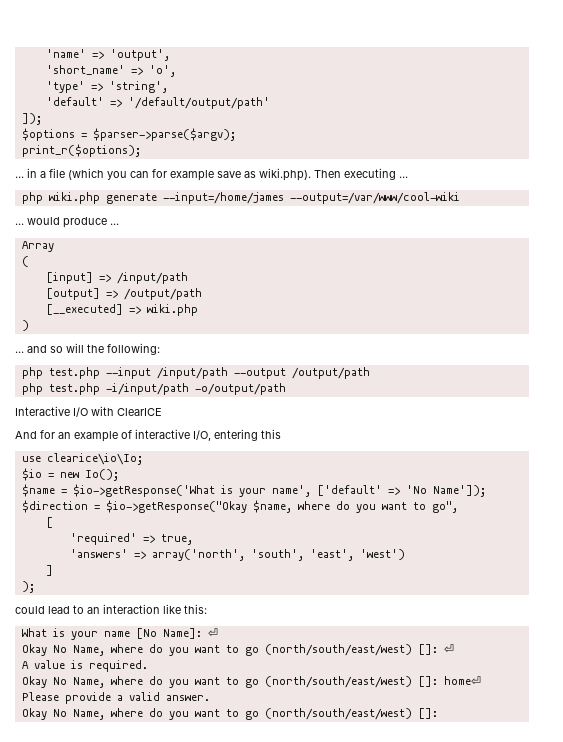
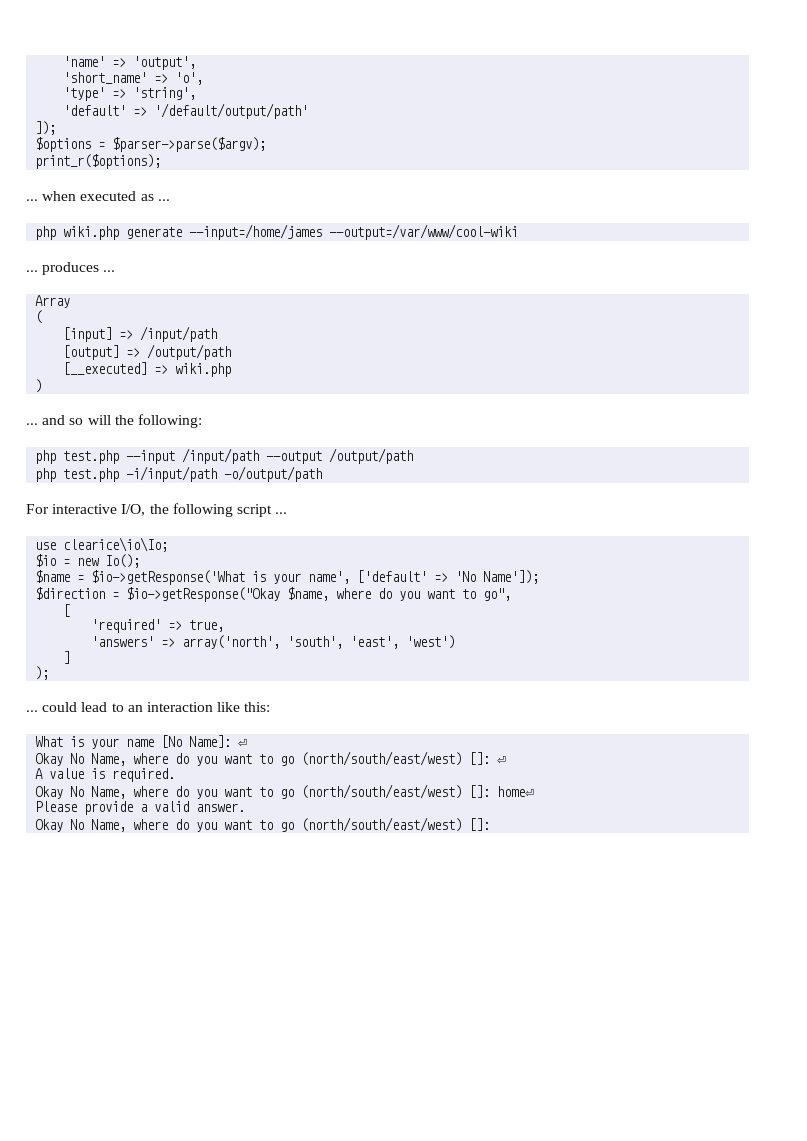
- ... in a file (which you can for example save as wiki.php). Then executing ...
+ ... when executed as ...
- ... would produce ...
+ ... produces ...
- Interactive I/O with ClearICE
- And for an example of interactive I/O, entering this
+ For interactive I/O, the following script ...
- could lead to an interaction like this:
+ ... could lead to an interaction like this:

